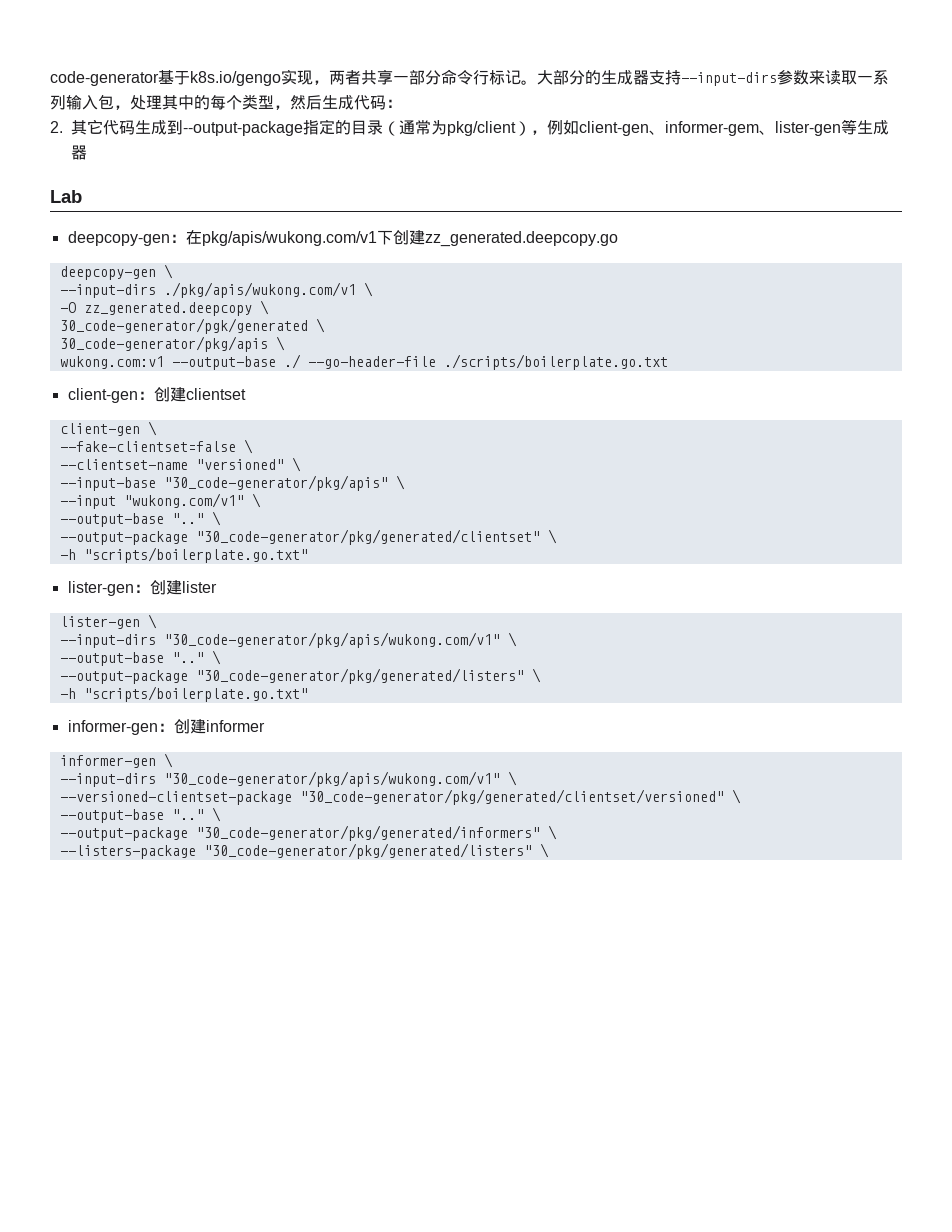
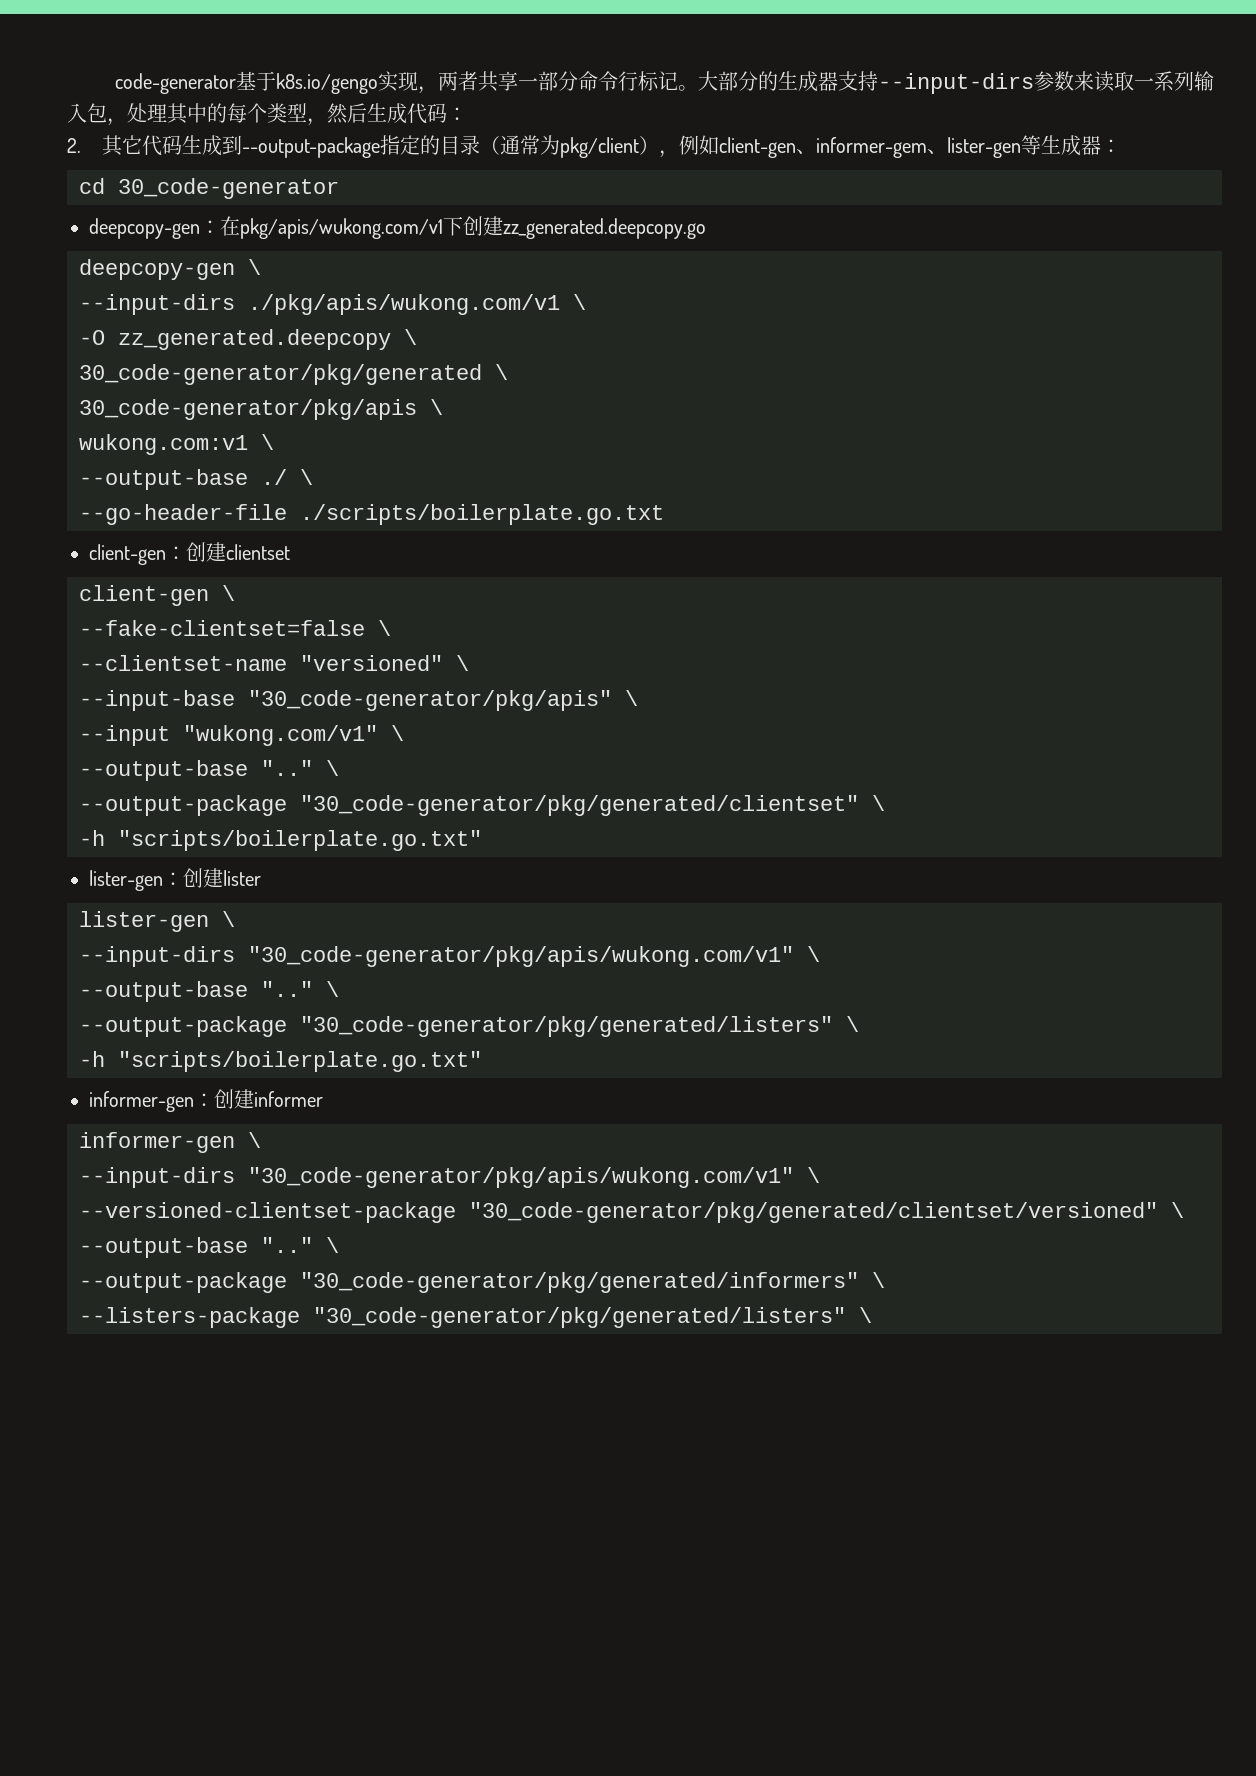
- 2.其它代码生成到--output-package指定的目录（通常为pkg/client），例如client-gen、informer-gem、lister-gen等生成器
- Lab
+ 2.其它代码生成到--output-package指定的目录（通常为pkg/client），例如client-gen、informer-gem、lister-gen等生成器：
+ cd 30_code-generator
- 30_code-generator/pgk/generated \
+ 30_code-generator/pkg/generated \
- wukong.com:v1 --output-base ./ --go-header-file ./scripts/boilerplate.go.txt
+ wukong.com:v1 \
+ --output-base ./ \
+ --go-header-file ./scripts/boilerplate.go.txt

